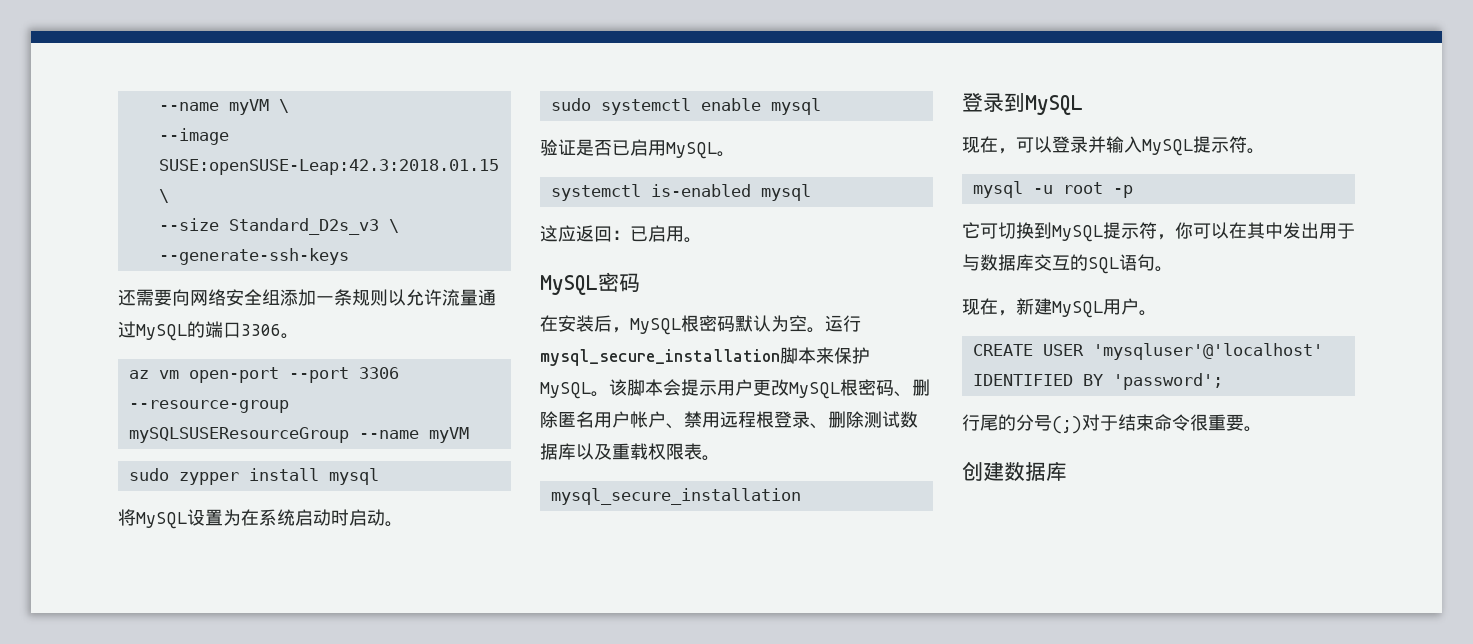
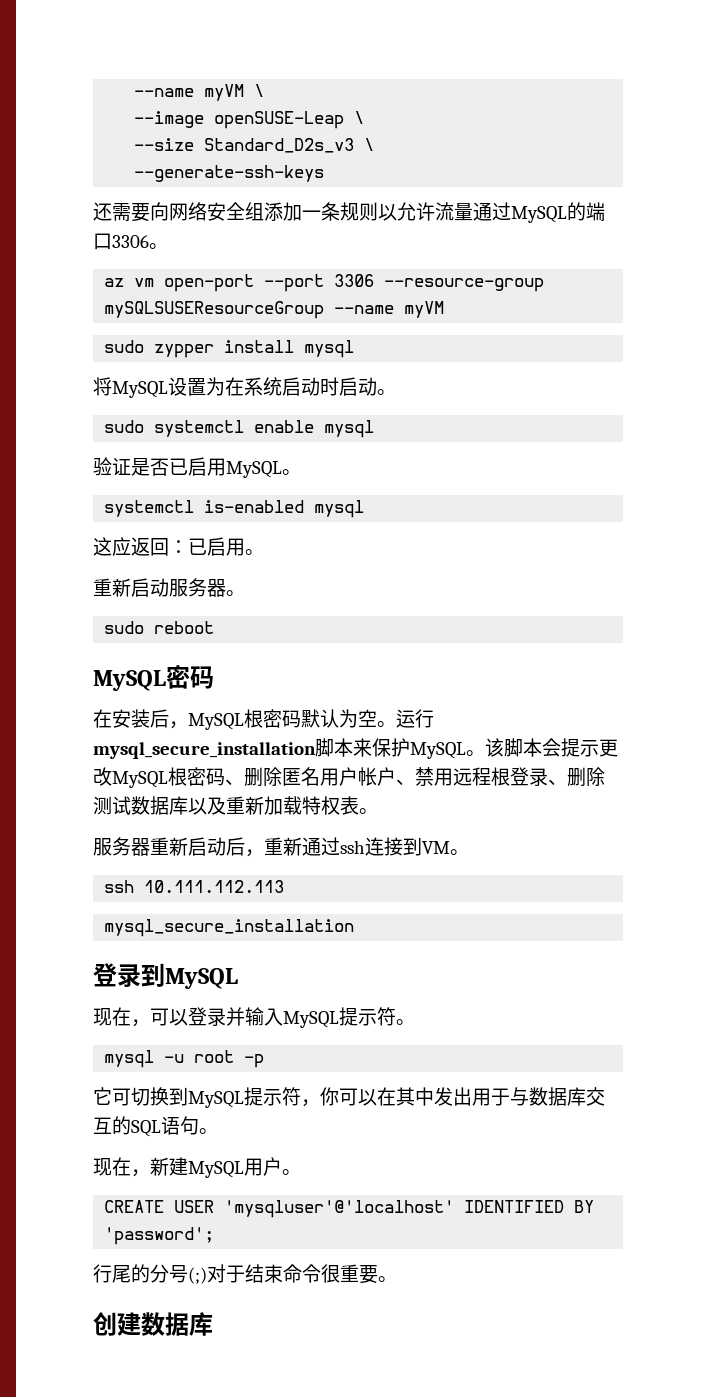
- --image SUSE:openSUSE-Leap:42.3:2018.01.15 \
+ --image openSUSE-Leap \
+ 重新启动服务器。
+ sudo reboot
- 该脚本会提示用户更改MySQL根密码、删除匿名用户帐户、禁用远程根登录、删除测试数据库以及重载权限表。
+ 该脚本会提示更改MySQL根密码、删除匿名用户帐户、禁用远程根登录、删除测试数据库以及重新加载特权表。
+ 服务器重新启动后，重新通过ssh连接到VM。
+ ssh 10.111.112.113

